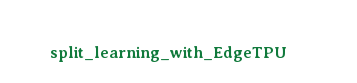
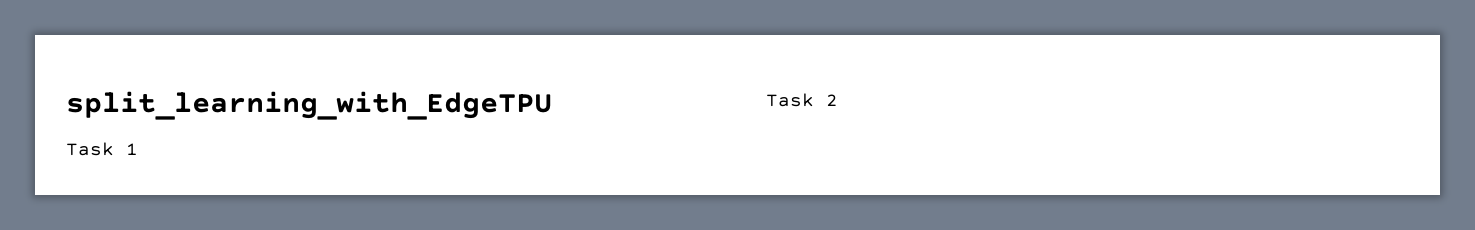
+ Task 1
+ Task 2

